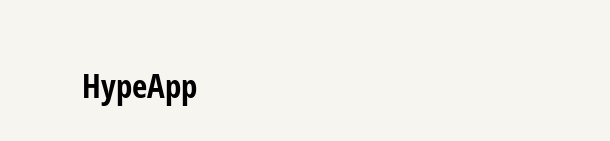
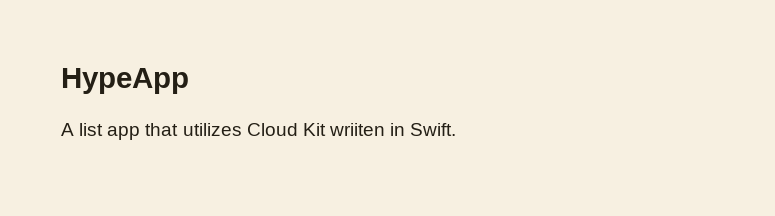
+ A list app that utilizes Cloud Kit wriiten in Swift.

